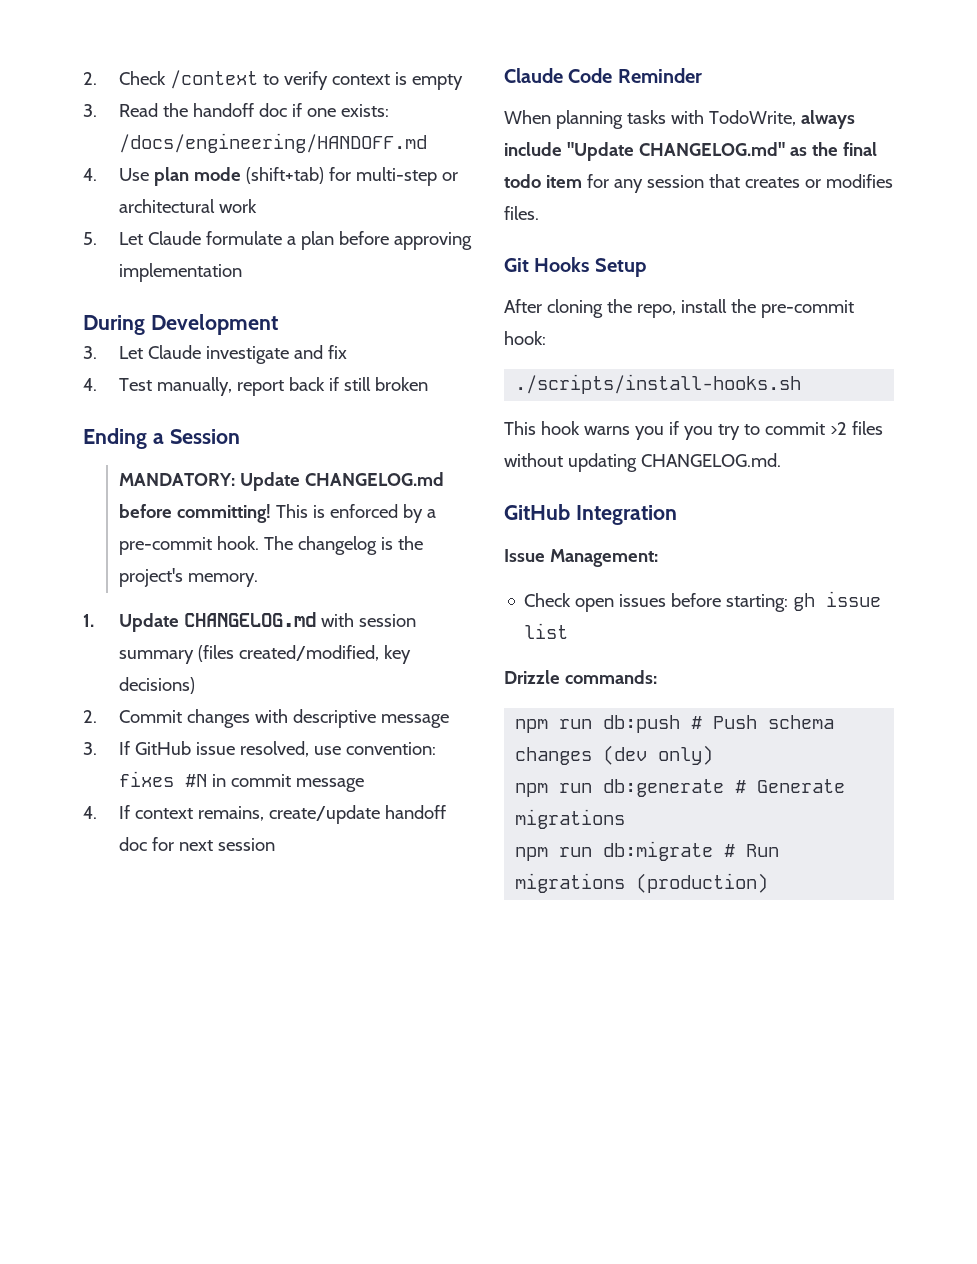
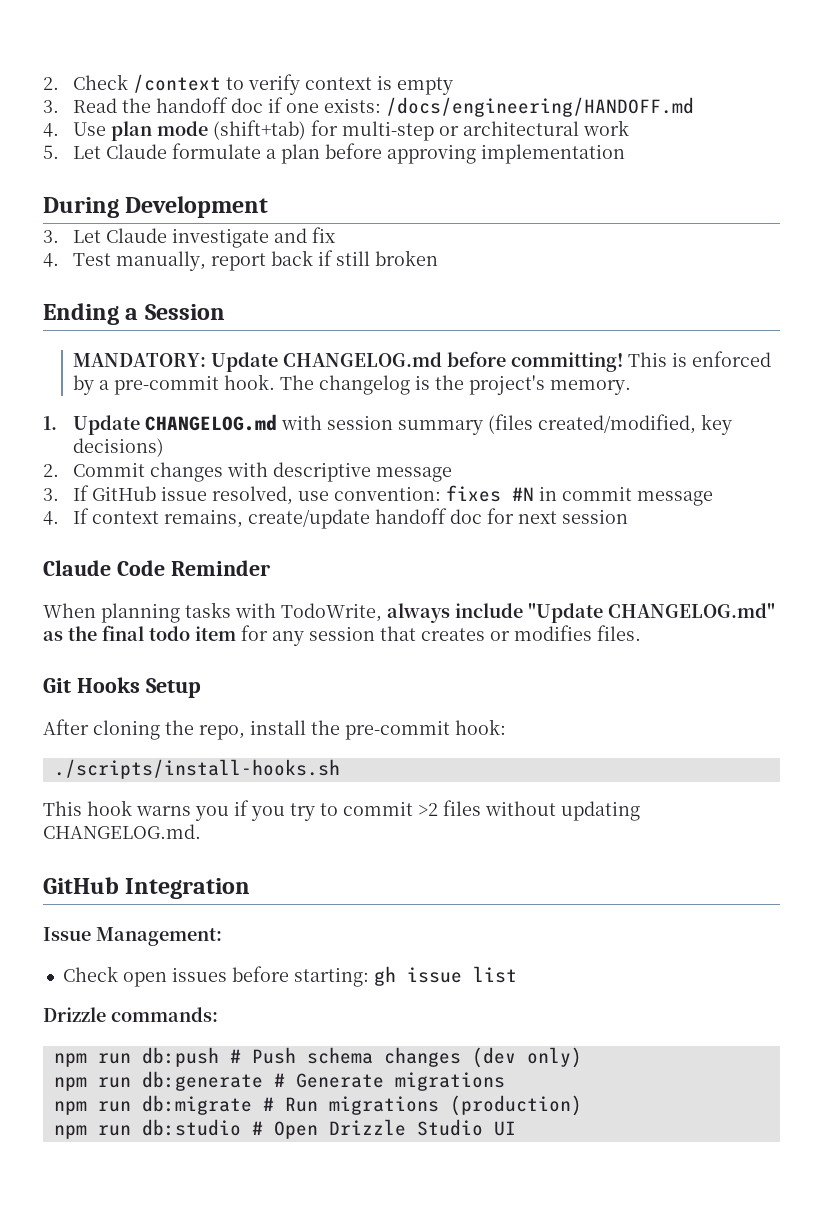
+ npm run db:studio # Open Drizzle Studio UI

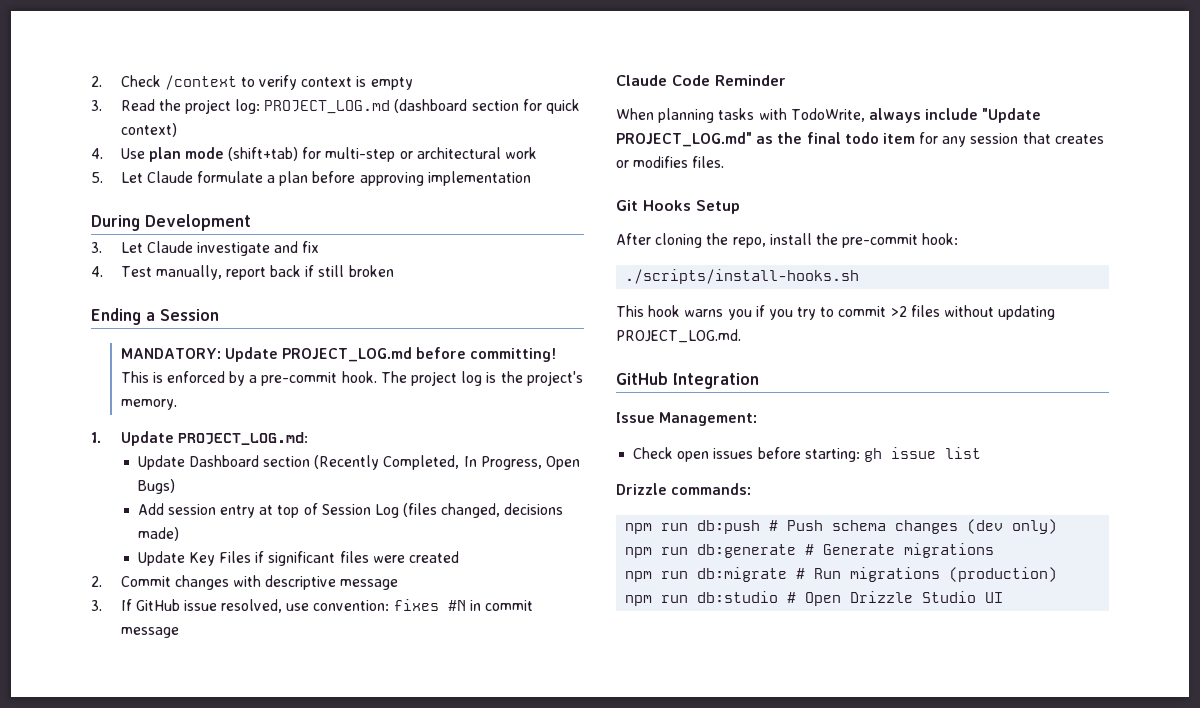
- 3. Read the handoff doc if one exists: /docs/engineering/HANDOFF.md
+ 3. Read the project log: PROJECT_LOG.md (dashboard section for quick context)
- MANDATORY: Update CHANGELOG.md before committing!
+ MANDATORY: Update PROJECT_LOG.md before committing!
- The changelog is the project's memory.
+ The project log is the project's memory.
- 1. Update CHANGELOG.md with session summary (files created/modified, key decisions)
+ 1. Update PROJECT_LOG.md:
+ Update Dashboard section (Recently Completed, In Progress, Open Bugs)
+ Add session entry at top of Session Log (files changed, decisions made)
+ Update Key Files if significant files were created
- 4. If context remains, create/update handoff doc for next session
- When planning tasks with TodoWrite, always include "Update CHANGELOG.md" as the final todo item for any session that creates or modifies files.
+ When planning tasks with TodoWrite, always include "Update PROJECT_LOG.md" as the final todo item for any session that creates or modifies files.
- This hook warns you if you try to commit >2 files without updating CHANGELOG.md.
+ This hook warns you if you try to commit >2 files without updating PROJECT_LOG.md.

